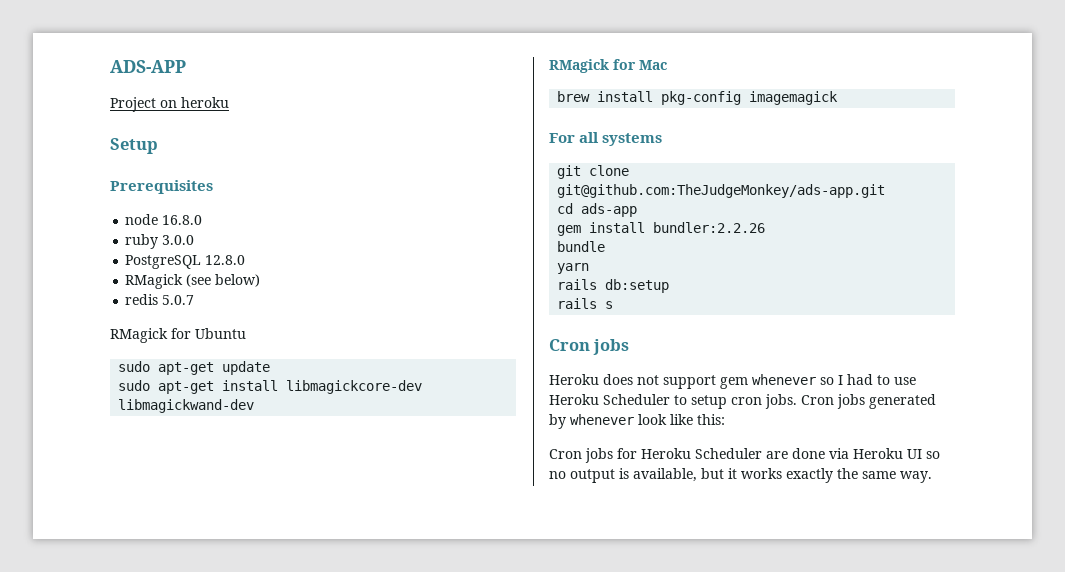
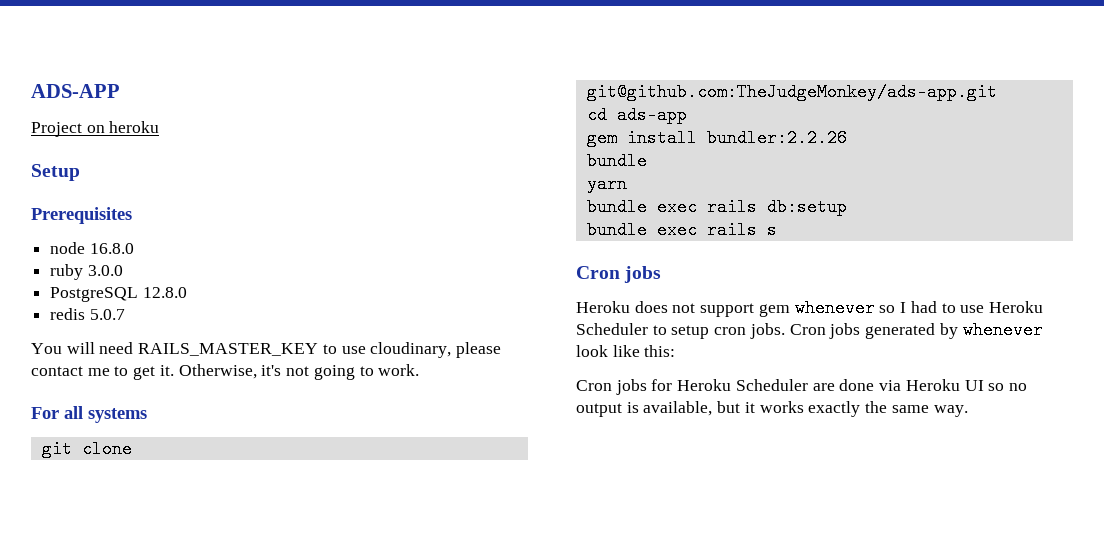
- RMagick (see below)
- RMagick for Ubuntu
- sudo apt-get update
- sudo apt-get install libmagickcore-dev libmagickwand-dev
- RMagick for Mac
- brew install pkg-config imagemagick
+ You will need RAILS_MASTER_KEY to use cloudinary, please contact me to get it. Otherwise, it's not going to work.
- rails db:setup
+ bundle exec rails db:setup
- rails s
+ bundle exec rails s

